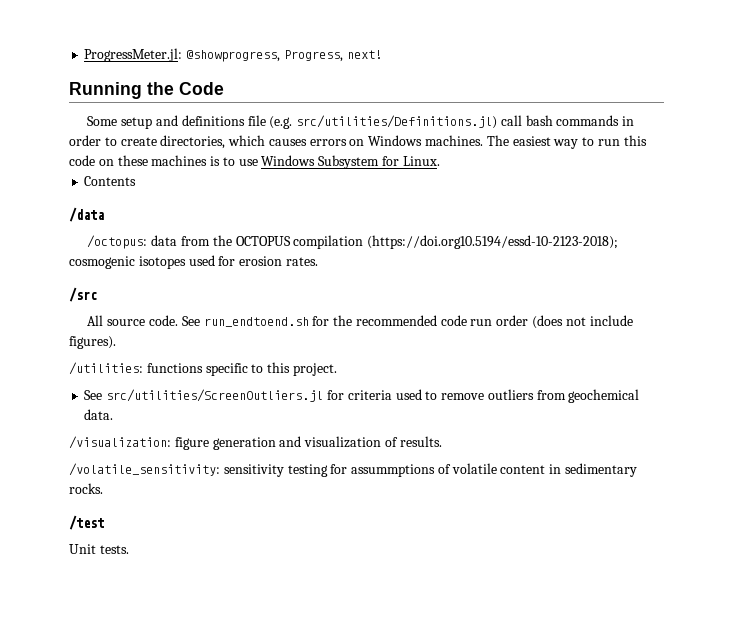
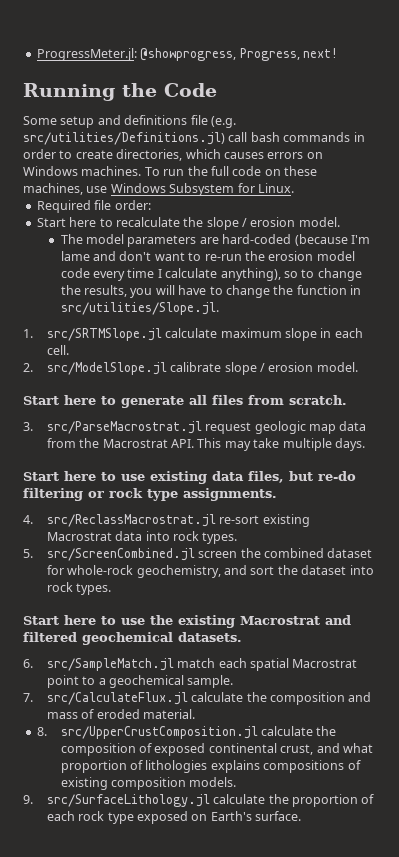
- The easiest way to run this code on these machines is to use Windows Subsystem for Linux.
+ To run the full code on these machines, use Windows Subsystem for Linux.
- Contents
- /data
- /octopus: data from the OCTOPUS compilation (https://doi.org10.5194/essd-10-2123-2018); cosmogenic isotopes used for erosion rates.
- /src
- All source code. See run_endtoend.sh for the recommended code run order (does not include figures).
- /utilities: functions specific to this project.
- See src/utilities/ScreenOutliers.jl for criteria used to remove outliers from geochemical data.
- /visualization: figure generation and visualization of results.
- /volatile_sensitivity: sensitivity testing for assummptions of volatile content in sedimentary rocks.
- /test
- Unit tests.
+ Required file order:
+ Start here to recalculate the slope / erosion model.
+ The model parameters are hard-coded (because I'm lame and don't want to re-run the erosion model code every time I calculate anything), so to change the results, you will have to change the function in src/utilities/Slope.jl.
+ 1. src/SRTMSlope.jl calculate maximum slope in each cell.
+ 2. src/ModelSlope.jl calibrate slope / erosion model.
+ Start here to generate all files from scratch.
+ 3. src/ParseMacrostrat.jl request geologic map data from the Macrostrat API. This may take multiple days.
+ Start here to use existing data files, but re-do filtering or rock type assignments.
+ 4. src/ReclassMacrostrat.jl re-sort existing Macrostrat data into rock types.
+ 5. src/ScreenCombined.jl screen the combined dataset for whole-rock geochemistry, and sort the dataset into rock types.
+ Start here to use the existing Macrostrat and filtered geochemical datasets.
+ 6. src/SampleMatch.jl match each spatial Macrostrat point to a geochemical sample.
+ 7. src/CalculateFlux.jl calculate the composition and mass of eroded material.
+ 8. src/UpperCrustComposition.jl calculate the composition of exposed continental crust, and what proportion of lithologies explains compositions of existing composition models.
+ 9. src/SurfaceLithology.jl calculate the proportion of each rock type exposed on Earth's surface.

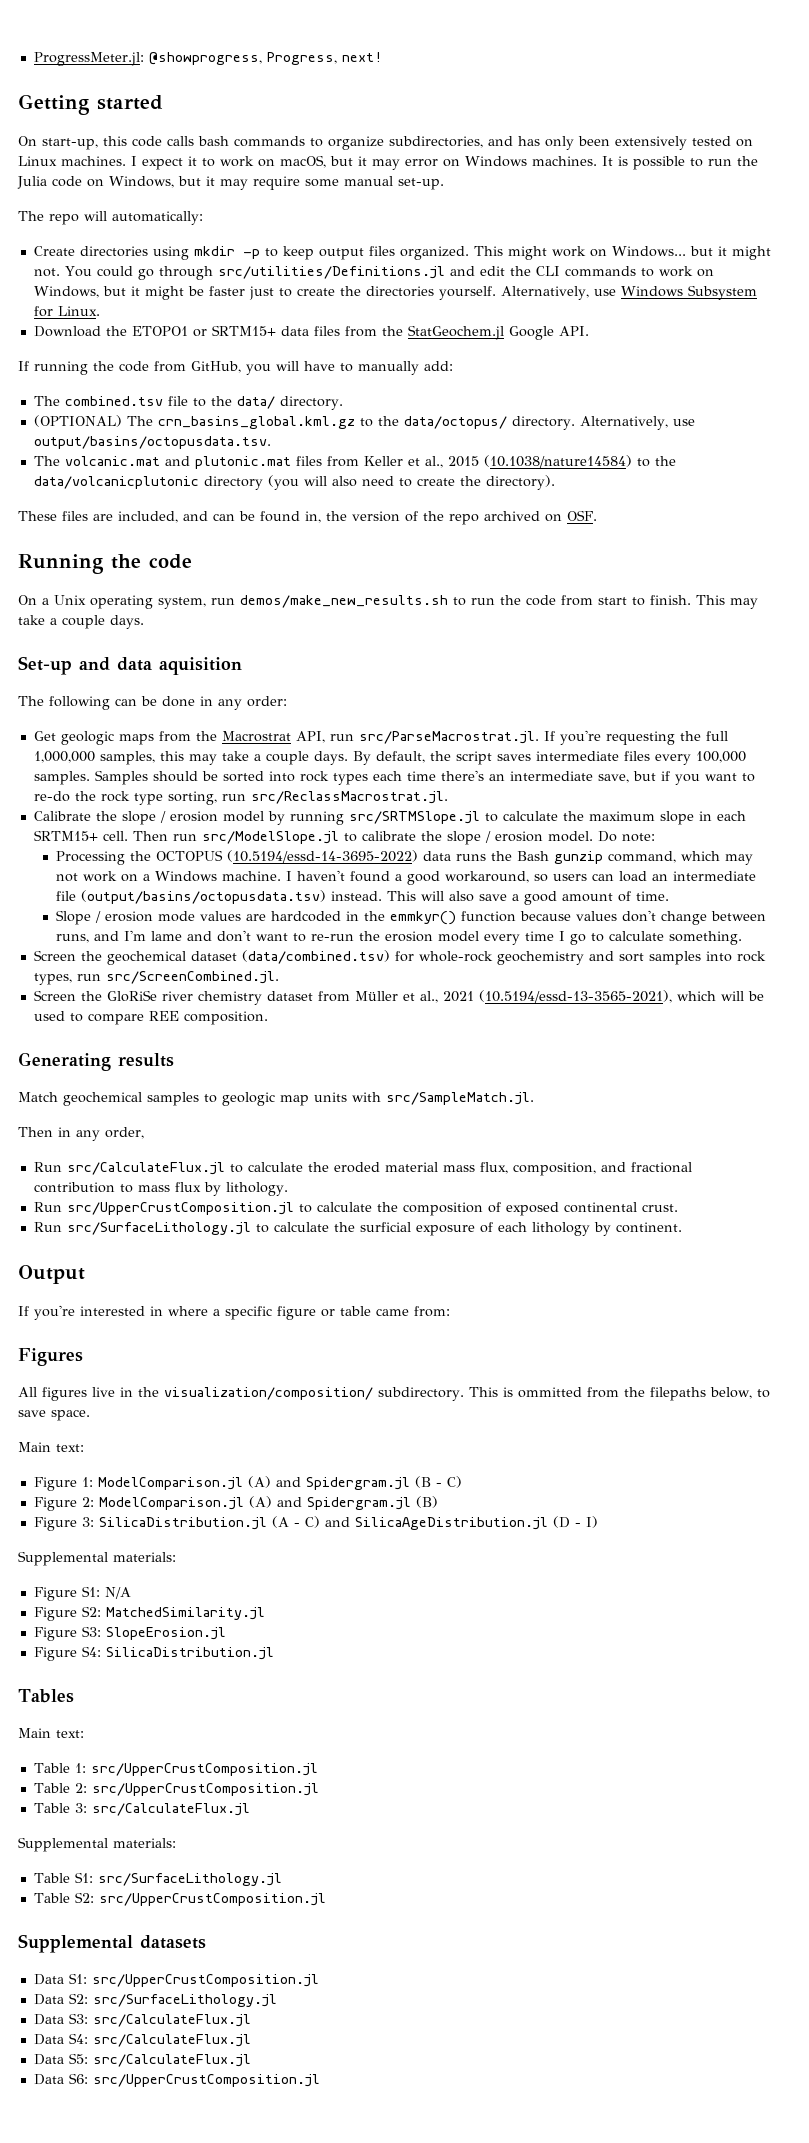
- Running the Code
- Some setup and definitions file (e.g. src/utilities/Definitions.jl) call bash commands in order to create directories, which causes errors on Windows machines. To run the full code on these machines, use Windows Subsystem for Linux.
+ Getting started
+ On start-up, this code calls bash commands to organize subdirectories, and has only been extensively tested on Linux machines. I expect it to work on macOS, but it may error on Windows machines. It is possible to run the Julia code on Windows, but it may require some manual set-up.
+ The repo will automatically:
+ Create directories using mkdir -p to keep output files organized. This might work on Windows... but it might not. You could go through src/utilities/Definitions.jl and edit the CLI commands to work on Windows, but it might be faster just to create the directories yourself. Alternatively, use Windows Subsystem for Linux.
- Required file order:
- Start here to recalculate the slope / erosion model.
- The model parameters are hard-coded (because I'm lame and don't want to re-run the erosion model code every time I calculate anything), so to change the results, you will have to change the function in src/utilities/Slope.jl.
- 1. src/SRTMSlope.jl calculate maximum slope in each cell.
- 2. src/ModelSlope.jl calibrate slope / erosion model.
- Start here to generate all files from scratch.
- 3. src/ParseMacrostrat.jl request geologic map data from the Macrostrat API. This may take multiple days.
- Start here to use existing data files, but re-do filtering or rock type assignments.
- 4. src/ReclassMacrostrat.jl re-sort existing Macrostrat data into rock types.
- 5. src/ScreenCombined.jl screen the combined dataset for whole-rock geochemistry, and sort the dataset into rock types.
- Start here to use the existing Macrostrat and filtered geochemical datasets.
- 6. src/SampleMatch.jl match each spatial Macrostrat point to a geochemical sample.
- 7. src/CalculateFlux.jl calculate the composition and mass of eroded material.
- 8. src/UpperCrustComposition.jl calculate the composition of exposed continental crust, and what proportion of lithologies explains compositions of existing composition models.
- 9. src/SurfaceLithology.jl calculate the proportion of each rock type exposed on Earth's surface.
+ Download the ETOPO1 or SRTM15+ data files from the StatGeochem.jl Google API.
+ If running the code from GitHub, you will have to manually add:
+ The combined.tsv file to the data/ directory.
+ (OPTIONAL) The crn_basins_global.kml.gz to the data/octopus/ directory. Alternatively, use output/basins/octopusdata.tsv.
+ The volcanic.mat and plutonic.mat files from Keller et al., 2015 (10.1038/nature14584) to the data/volcanicplutonic directory (you will also need to create the directory).
+ These files are included, and can be found in, the version of the repo archived on OSF.
+ Running the code
+ On a Unix operating system, run demos/make_new_results.sh to run the code from start to finish. This may take a couple days.
+ Set-up and data aquisition
+ The following can be done in any order:
+ Get geologic maps from the Macrostrat API, run src/ParseMacrostrat.jl. If you're requesting the full 1,000,000 samples, this may take a couple days. By default, the script saves intermediate files every 100,000 samples. Samples should be sorted into rock types each time there's an intermediate save, but if you want to re-do the rock type sorting, run src/ReclassMacrostrat.jl.
+ Calibrate the slope / erosion model by running src/SRTMSlope.jl to calculate the maximum slope in each SRTM15+ cell. Then run src/ModelSlope.jl to calibrate the slope / erosion model. Do note:
+ Processing the OCTOPUS (10.5194/essd-14-3695-2022) data runs the Bash gunzip command, which may not work on a Windows machine. I haven't found a good workaround, so users can load an intermediate file (output/basins/octopusdata.tsv) instead. This will also save a good amount of time.
+ Slope / erosion mode values are hardcoded in the emmkyr() function because values don't change between runs, and I'm lame and don't want to re-run the erosion model every time I go to calculate something.
+ Screen the geochemical dataset (data/combined.tsv) for whole-rock geochemistry and sort samples into rock types, run src/ScreenCombined.jl.
+ Screen the GloRiSe river chemistry dataset from Müller et al., 2021 (10.5194/essd-13-3565-2021), which will be used to compare REE composition.
+ Generating results
+ Match geochemical samples to geologic map units with src/SampleMatch.jl.
+ Then in any order,
+ Run src/CalculateFlux.jl to calculate the eroded material mass flux, composition, and fractional contribution to mass flux by lithology.
+ Run src/UpperCrustComposition.jl to calculate the composition of exposed continental crust.
+ Run src/SurfaceLithology.jl to calculate the surficial exposure of each lithology by continent.
+ Output
+ If you're interested in where a specific figure or table came from:
+ Figures
+ All figures live in the visualization/composition/ subdirectory. This is ommitted from the filepaths below, to save space.
+ Main text:
+ Figure 1: ModelComparison.jl (A) and Spidergram.jl (B - C)
+ Figure 2: ModelComparison.jl (A) and Spidergram.jl (B)
+ Figure 3: SilicaDistribution.jl (A - C) and SilicaAgeDistribution.jl (D - I)
+ Supplemental materials:
+ Figure S1: N/A
+ Figure S2: MatchedSimilarity.jl
+ Figure S3: SlopeErosion.jl
+ Figure S4: SilicaDistribution.jl
+ Tables
+ Main text:
+ Table 1: src/UpperCrustComposition.jl
+ Table 2: src/UpperCrustComposition.jl
+ Table 3: src/CalculateFlux.jl
+ Supplemental materials:
+ Table S1: src/SurfaceLithology.jl
+ Table S2: src/UpperCrustComposition.jl
+ Supplemental datasets
+ Data S1: src/UpperCrustComposition.jl
+ Data S2: src/SurfaceLithology.jl
+ Data S3: src/CalculateFlux.jl
+ Data S4: src/CalculateFlux.jl
+ Data S5: src/CalculateFlux.jl
+ Data S6: src/UpperCrustComposition.jl

